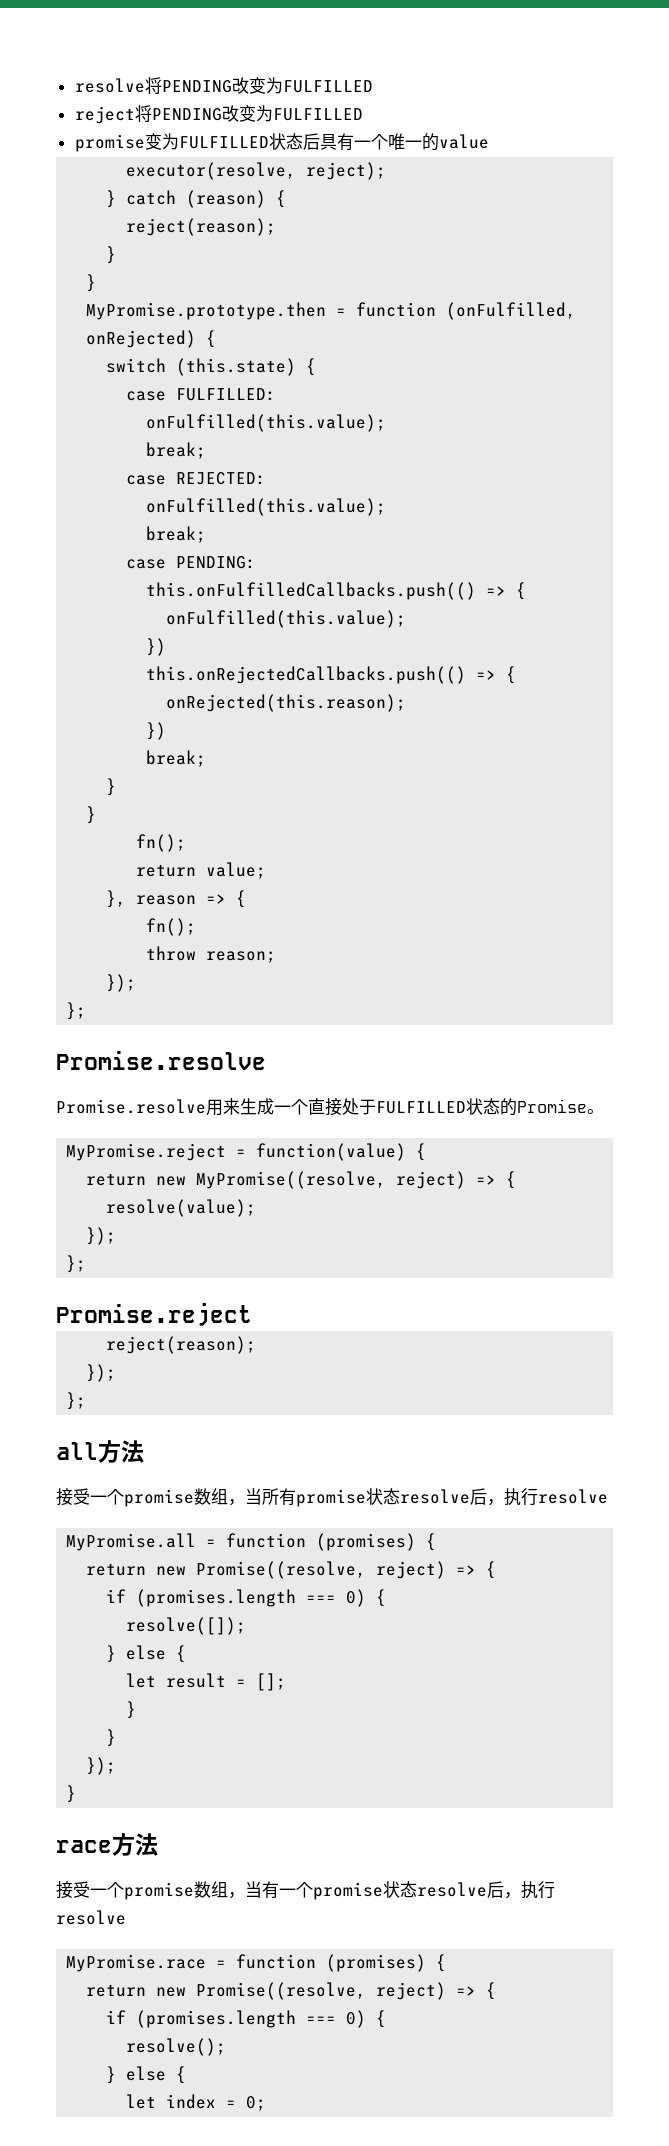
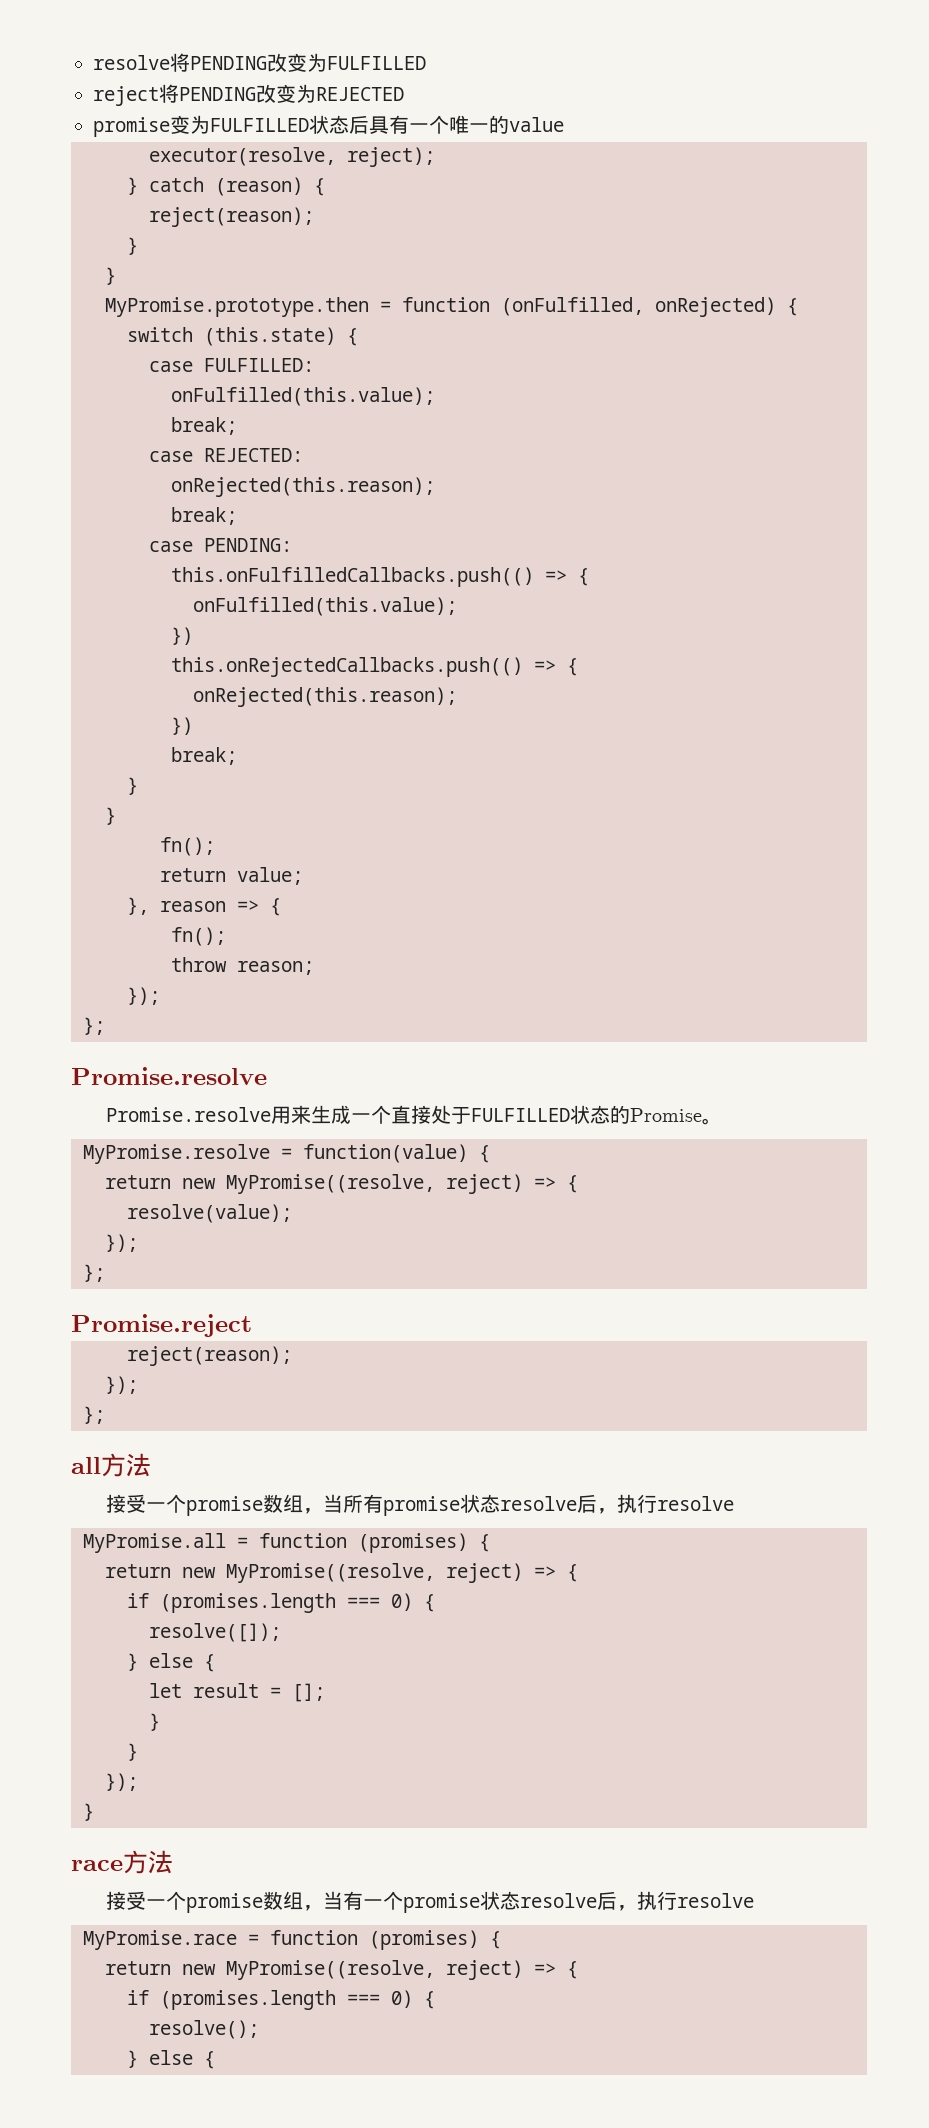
- reject将PENDING改变为FULFILLED
+ reject将PENDING改变为REJECTED
  case REJECTED:
- onFulfilled(this.value);
+ onRejected(this.reason);
- MyPromise.reject = function(value) {
+ MyPromise.resolve = function(value) {
  MyPromise.all = function (promises) {
- return new Promise((resolve, reject) => {
+ return new MyPromise((resolve, reject) => {
  MyPromise.race = function (promises) {
- return new Promise((resolve, reject) => {
+ return new MyPromise((resolve, reject) => {
- let index = 0;

